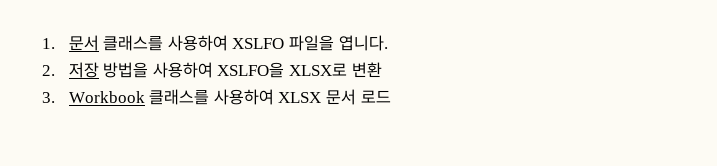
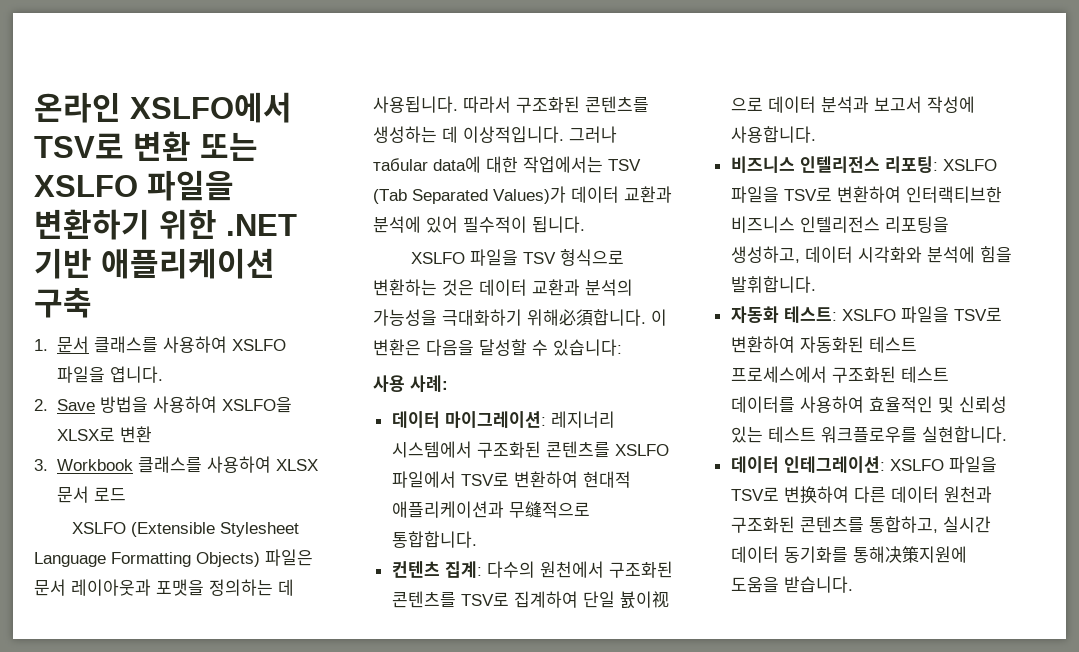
+ 온라인 XSLFO에서 TSV로 변환 또는 XSLFO 파일을 변환하기 위한 .NET 기반 애플리케이션 구축
- 2. 저장 방법을 사용하여 XSLFO을 XLSX로 변환
+ 2. Save 방법을 사용하여 XSLFO을 XLSX로 변환
+ XSLFO (Extensible Stylesheet Language Formatting Objects) 파일은 문서 레이아웃과 포맷을 정의하는 데 사용됩니다. 따라서 구조화된 콘텐츠를 생성하는 데 이상적입니다. 그러나 табular data에 대한 작업에서는 TSV (Tab Separated Values)가 데이터 교환과 분석에 있어 필수적이 됩니다.
+ XSLFO 파일을 TSV 형식으로 변환하는 것은 데이터 교환과 분석의 가능성을 극대화하기 위해必須합니다. 이 변환은 다음을 달성할 수 있습니다:
+ 사용 사례:
+ 데이터 마이그레이션: 레지너리 시스템에서 구조화된 콘텐츠를 XSLFO 파일에서 TSV로 변환하여 현대적 애플리케이션과 무缝적으로 통합합니다.
+ 컨텐츠 집계: 다수의 원천에서 구조화된 콘텐츠를 TSV로 집계하여 단일 뷼이视으로 데이터 분석과 보고서 작성에 사용합니다.
+ 비즈니스 인텔리전스 리포팅: XSLFO 파일을 TSV로 변환하여 인터랙티브한 비즈니스 인텔리전스 리포팅을 생성하고, 데이터 시각화와 분석에 힘을 발휘합니다.
+ 자동화 테스트: XSLFO 파일을 TSV로 변환하여 자동화된 테스트 프로세스에서 구조화된 테스트 데이터를 사용하여 효율적인 및 신뢰성 있는 테스트 워크플로우를 실현합니다.
+ 데이터 인테그레이션: XSLFO 파일을 TSV로 변换하여 다른 데이터 원천과 구조화된 콘텐츠를 통합하고, 실시간 데이터 동기화를 통해决策지원에 도움을 받습니다.

